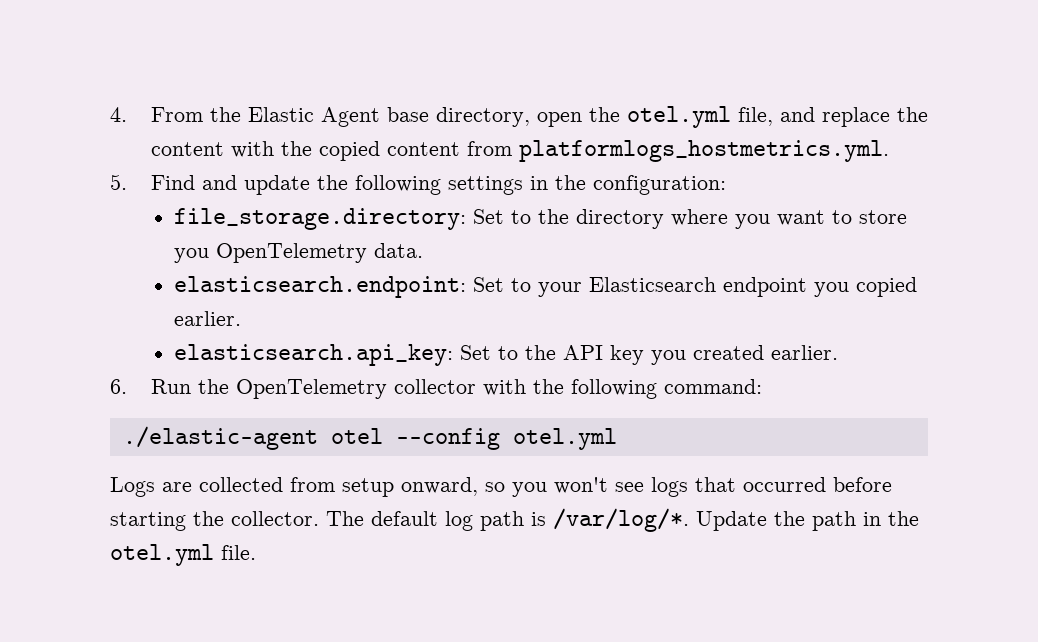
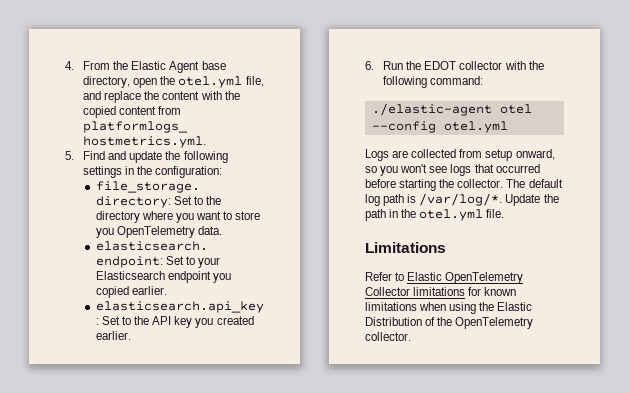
- 6. Run the OpenTelemetry collector with the following command:
+ 6. Run the EDOT collector with the following command:
+ Limitations
+ Refer to Elastic OpenTelemetry Collector limitations for known limitations when using the Elastic Distribution of the OpenTelemetry collector.

